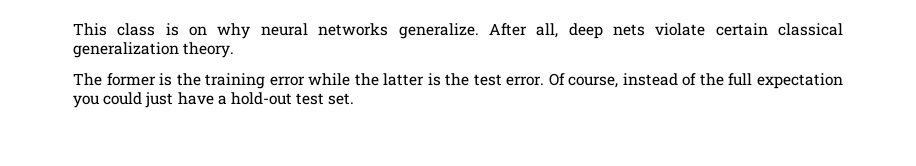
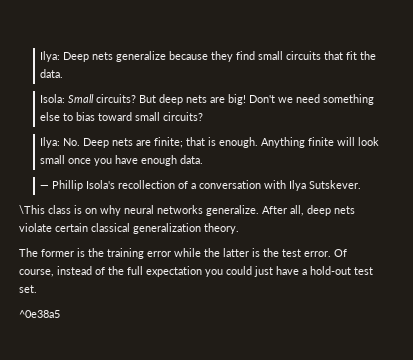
- This class is on why neural networks generalize.
+ Ilya: Deep nets generalize because they find small circuits that fit the data.
+ Isola: Small circuits? But deep nets are big! Don't we need something else to bias toward small circuits?
+ Ilya: No. Deep nets are finite; that is enough. Anything finite will look small once you have enough data.
+ — Phillip Isola's recollection of a conversation with Ilya Sutskever.
+ \This class is on why neural networks generalize.
+ ^0e38a5

